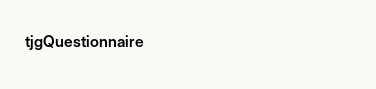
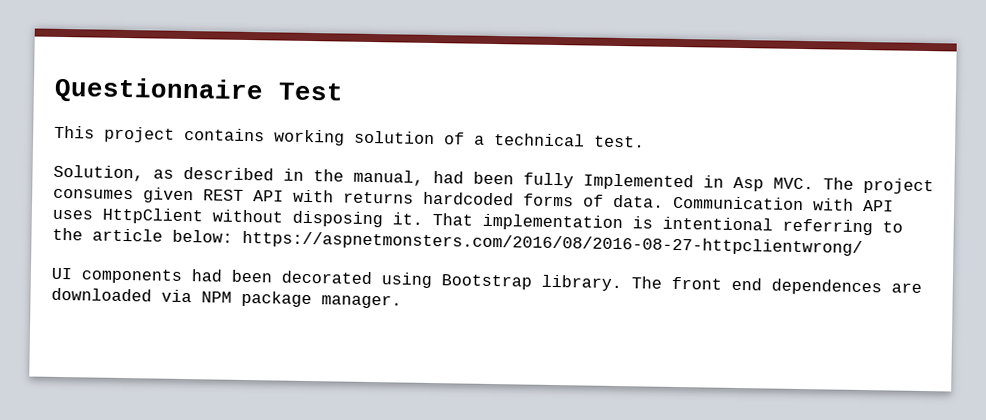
- tjgQuestionnaire
+ Questionnaire Test
+ This project contains working solution of a technical test.
+ Solution, as described in the manual, had been fully Implemented in Asp MVC. The project consumes given REST API with returns hardcoded forms of data. Communication with API uses HttpClient without disposing it. That implementation is intentional referring to the article below: https://aspnetmonsters.com/2016/08/2016-08-27-httpclientwrong/
+ UI components had been decorated using Bootstrap library. The front end dependences are downloaded via NPM package manager.

